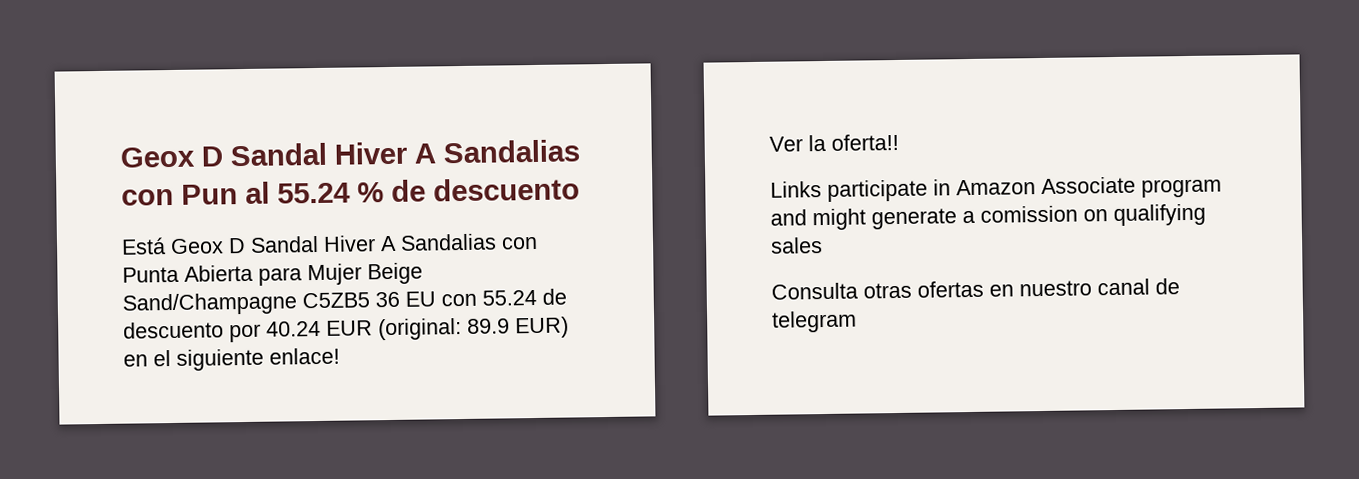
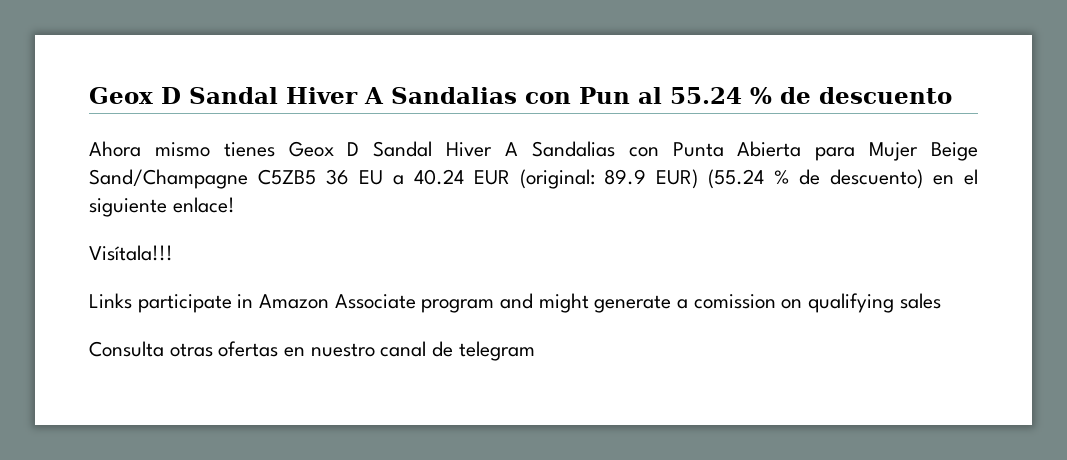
- Está Geox D Sandal Hiver A Sandalias con Punta Abierta para Mujer Beige Sand/Champagne C5ZB5 36 EU con 55.24 de descuento por 40.24 EUR (original: 89.9 EUR) en el siguiente enlace!
+ Ahora mismo tienes Geox D Sandal Hiver A Sandalias con Punta Abierta para Mujer Beige Sand/Champagne C5ZB5 36 EU a 40.24 EUR (original: 89.9 EUR) (55.24 % de descuento) en el siguiente enlace!
- Ver la oferta!!
+ Visítala!!!

